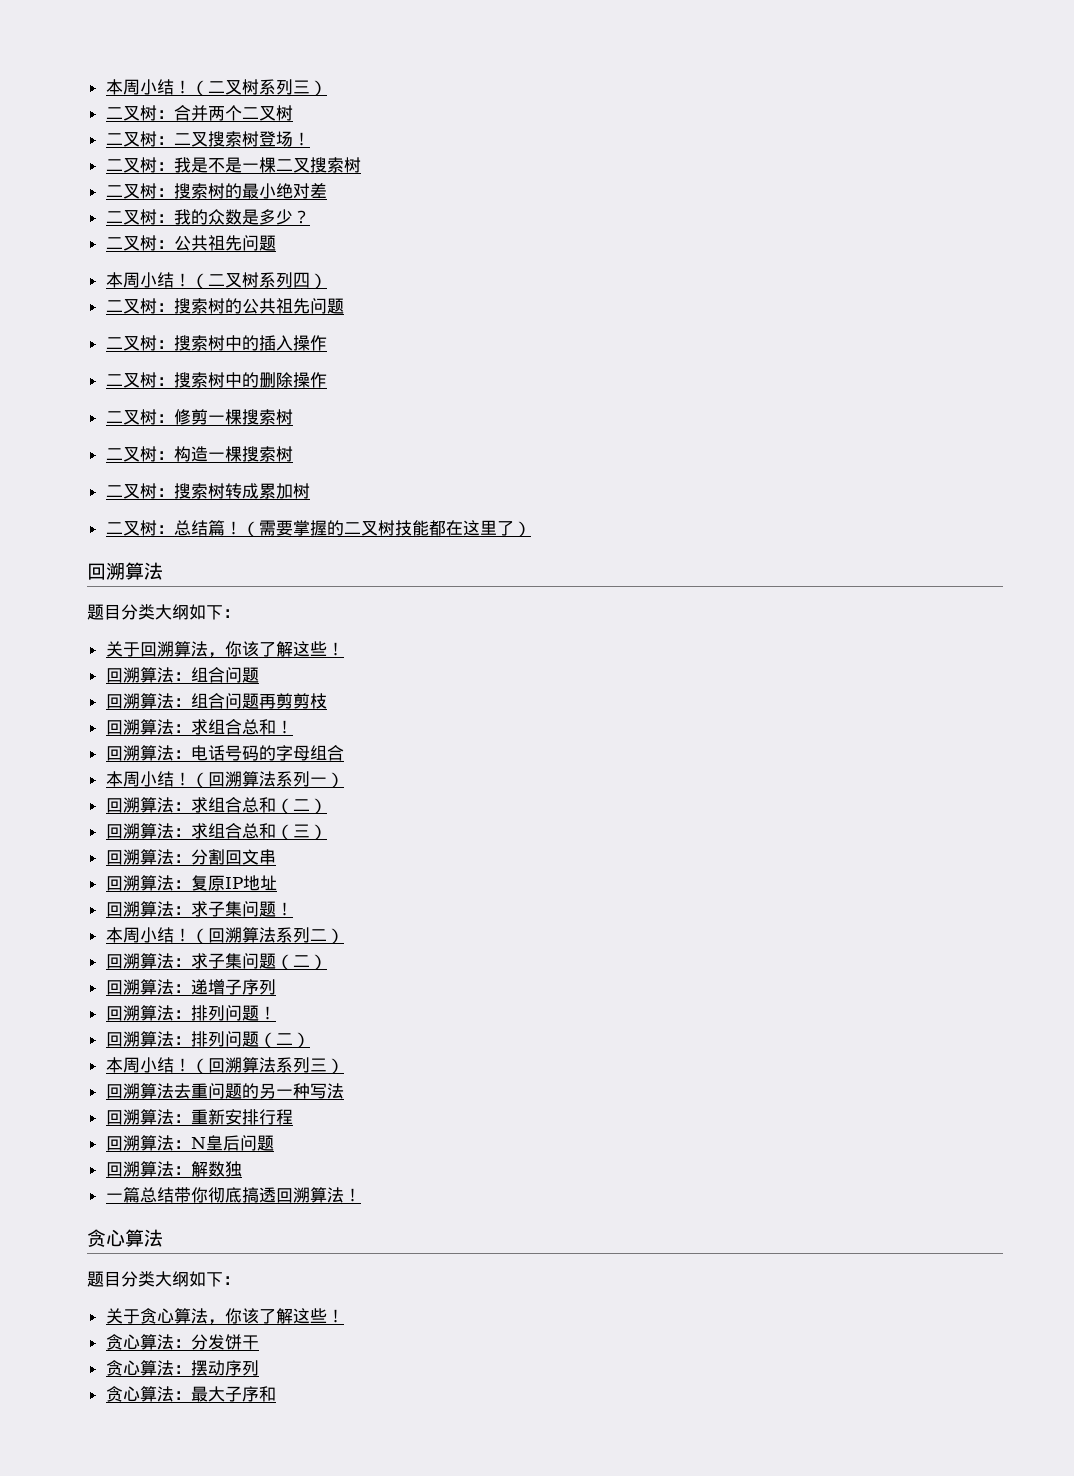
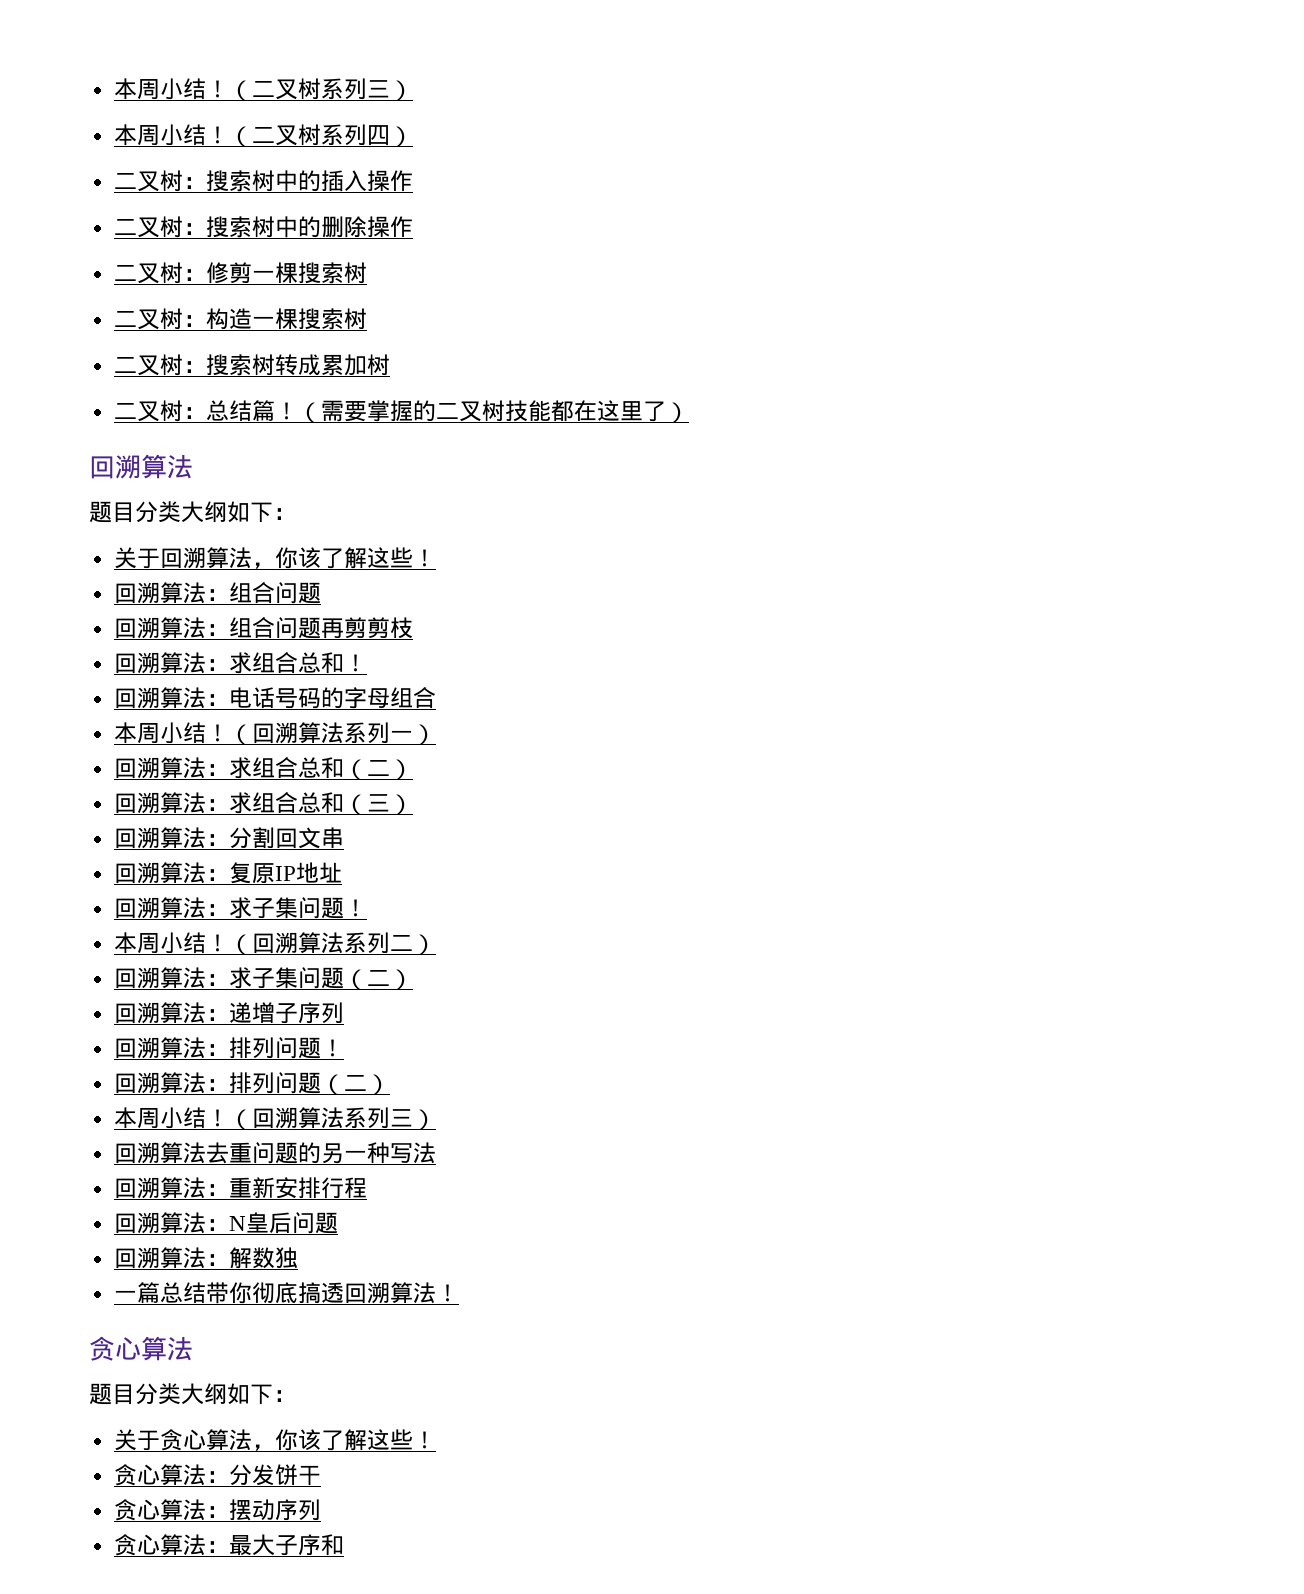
- 二叉树：合并两个二叉树
- 二叉树：二叉搜索树登场！
- 二叉树：我是不是一棵二叉搜索树
- 二叉树：搜索树的最小绝对差
- 二叉树：我的众数是多少？
- 二叉树：公共祖先问题
- 二叉树：搜索树的公共祖先问题

